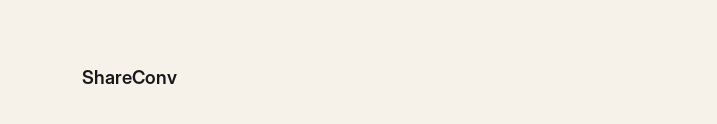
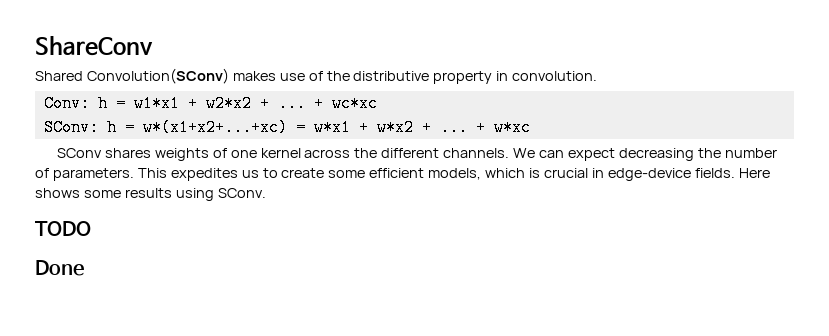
+ Shared Convolution(SConv) makes use of the distributive property in convolution.
+ Conv: h = w1*x1 + w2*x2 + ... + wc*xc
+ SConv: h = w*(x1+x2+...+xc) = w*x1 + w*x2 + ... + w*xc
+ SConv shares weights of one kernel across the different channels. We can expect decreasing the number of parameters. This expedites us to create some efficient models, which is crucial in edge-device fields. Here shows some results using SConv.
+ TODO
+ Done

